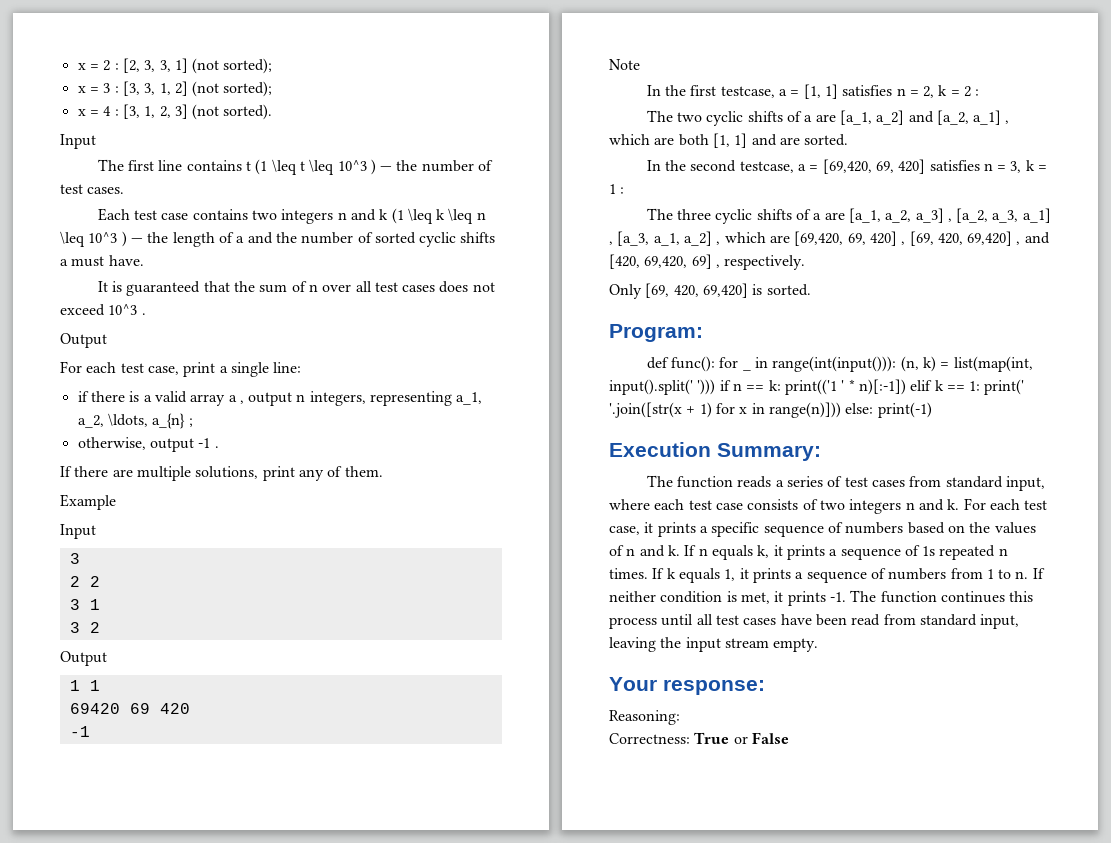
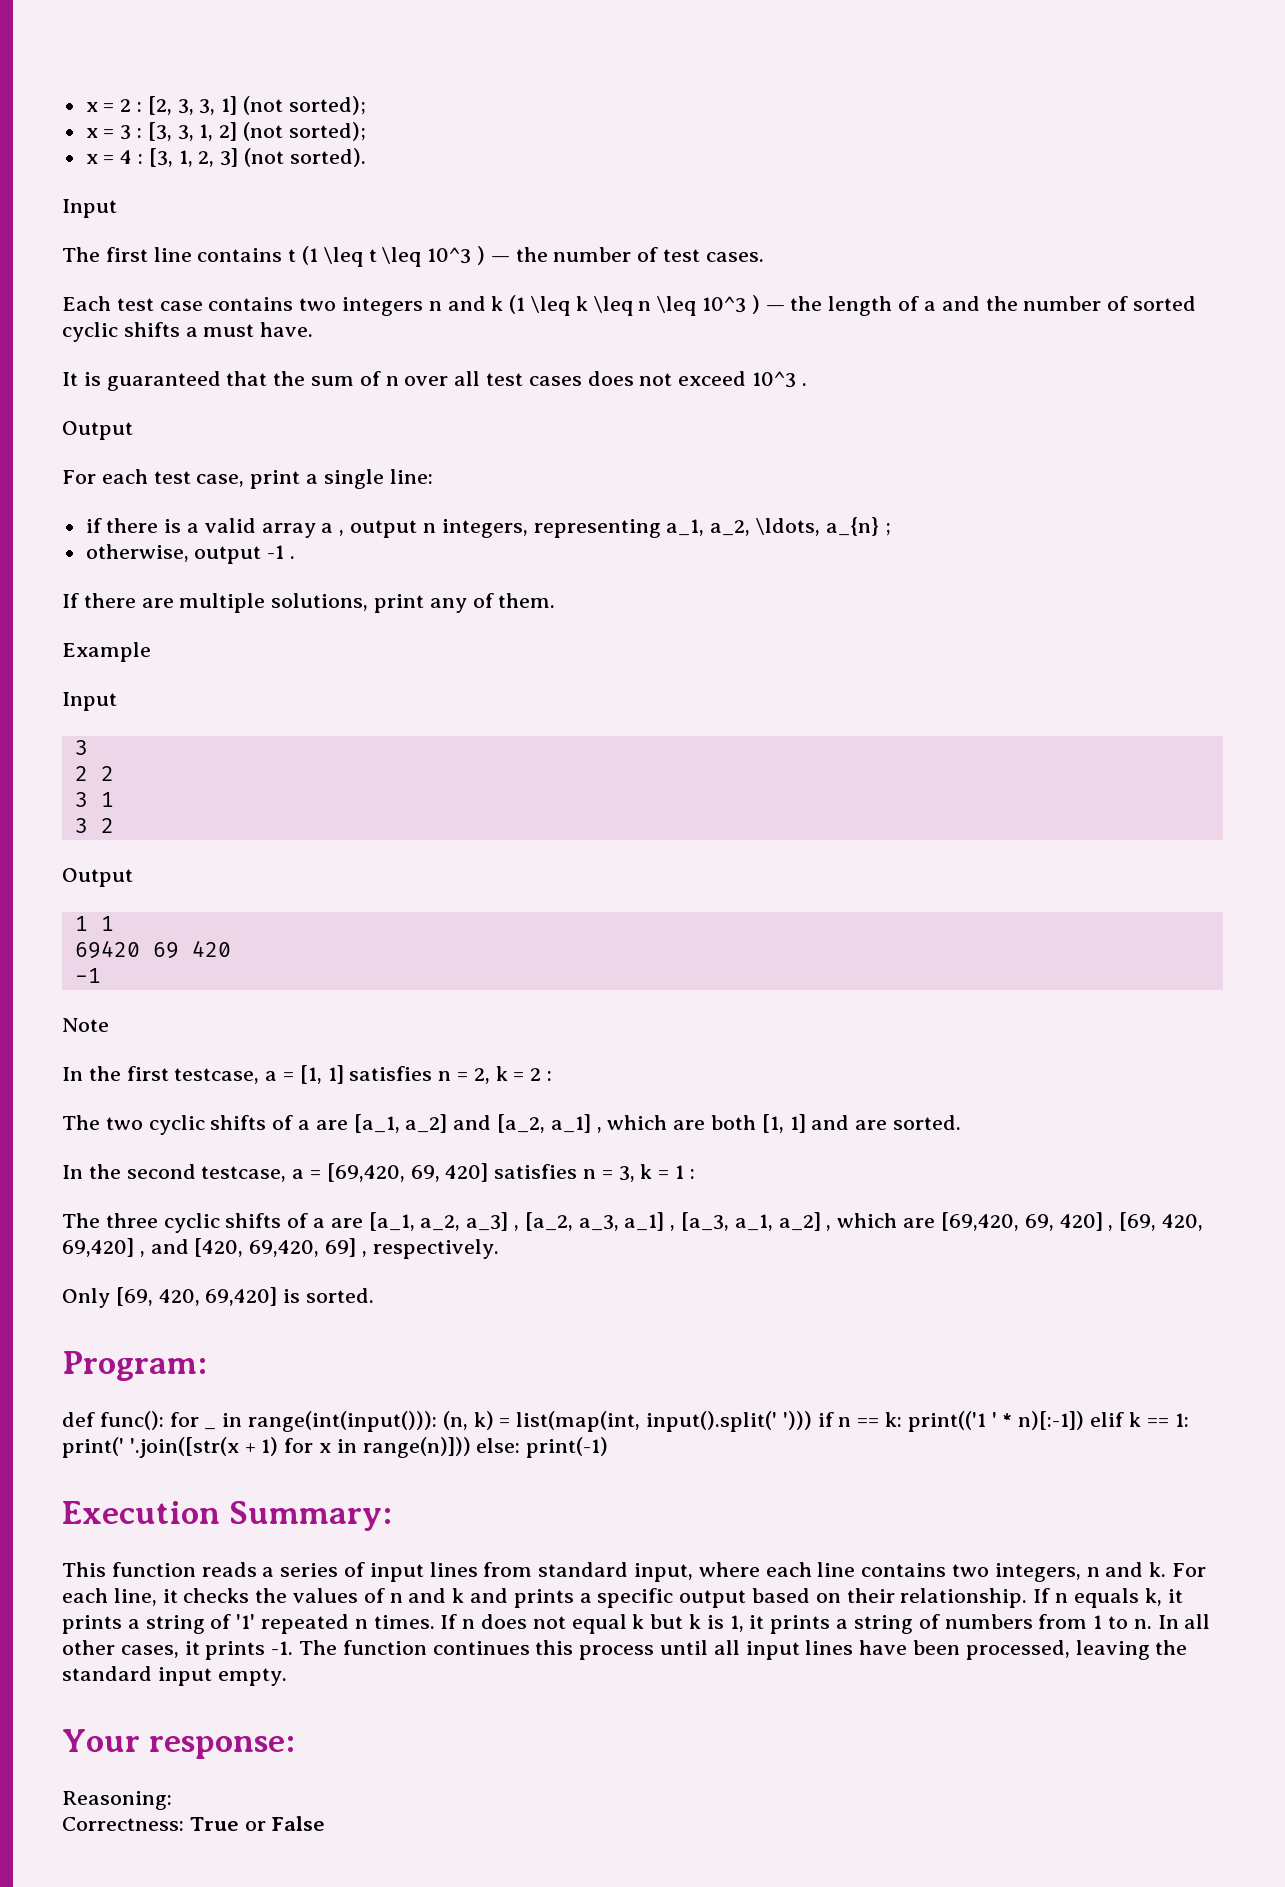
- The function reads a series of test cases from standard input, where each test case consists of two integers n and k.
+ This function reads a series of input lines from standard input, where each line contains two integers, n and k.
- For each test case, it prints a specific sequence of numbers based on the values of n and k.
+ For each line, it checks the values of n and k and prints a specific output based on their relationship.
- If n equals k, it prints a sequence of 1s repeated n times.
+ If n equals k, it prints a string of '1' repeated n times.
- If k equals 1, it prints a sequence of numbers from 1 to n.
+ If n does not equal k but k is 1, it prints a string of numbers from 1 to n.
- If neither condition is met, it prints -1.
+ In all other cases, it prints -1.
- The function continues this process until all test cases have been read from standard input, leaving the input stream empty.
+ The function continues this process until all input lines have been processed, leaving the standard input empty.

